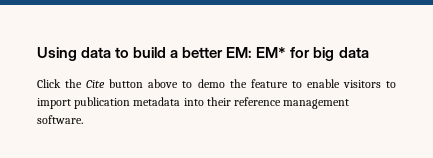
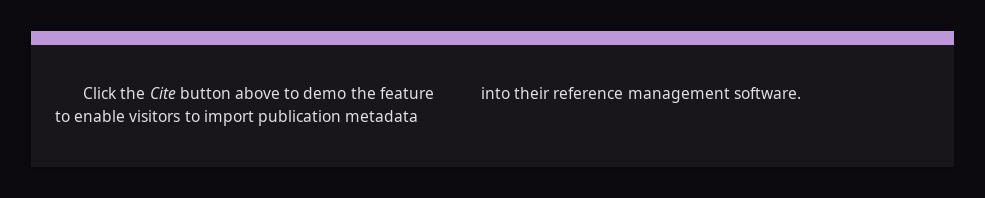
- Using data to build a better EM: EM* for big data

